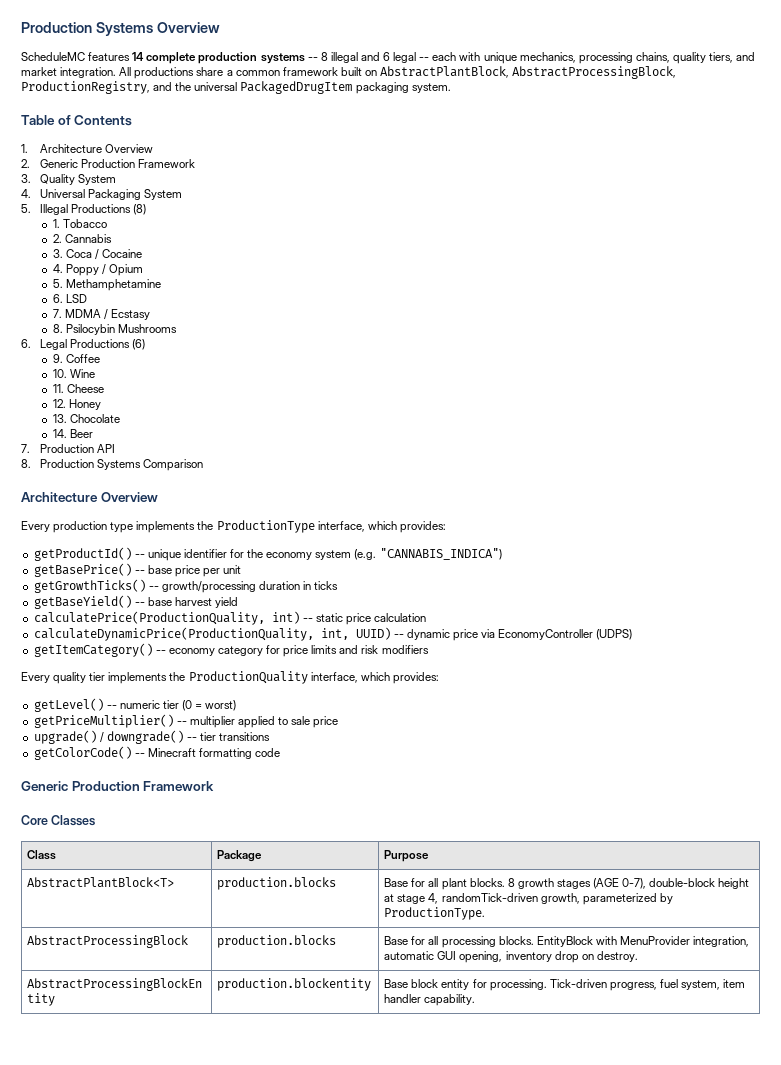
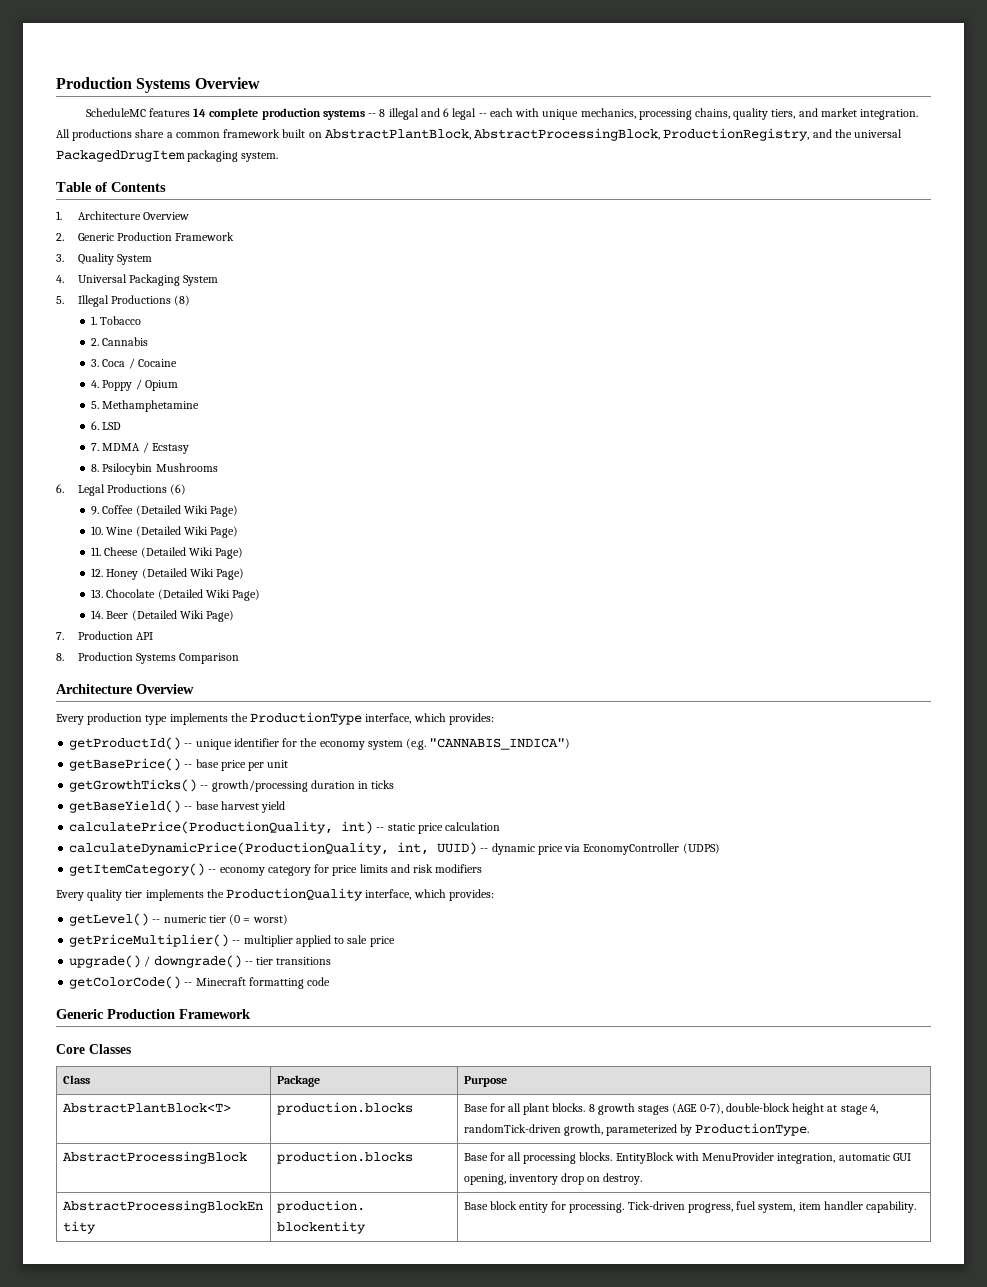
- 9. Coffee
+ 9. Coffee (Detailed Wiki Page)
- 10. Wine
+ 10. Wine (Detailed Wiki Page)
- 11. Cheese
+ 11. Cheese (Detailed Wiki Page)
- 12. Honey
+ 12. Honey (Detailed Wiki Page)
- 13. Chocolate
+ 13. Chocolate (Detailed Wiki Page)
- 14. Beer
+ 14. Beer (Detailed Wiki Page)

